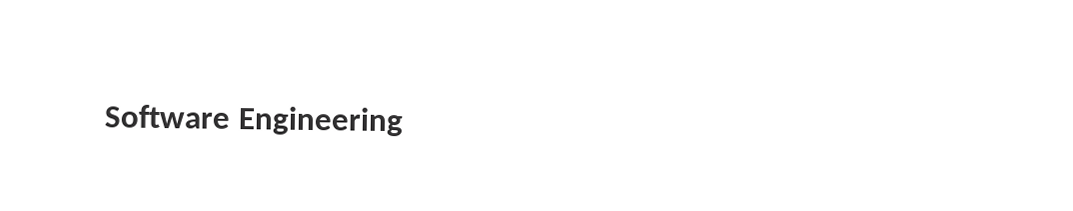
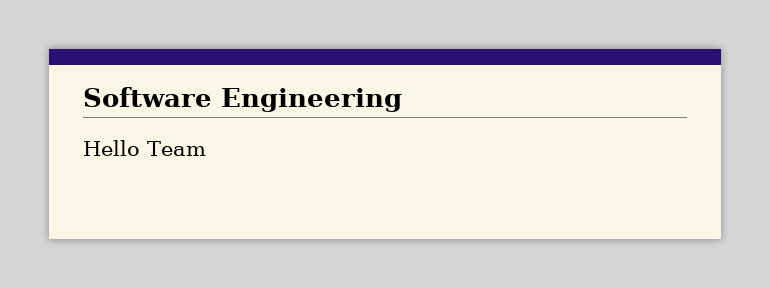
+ Hello Team

